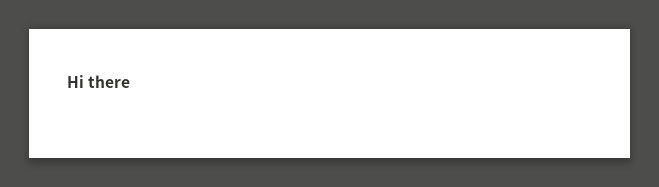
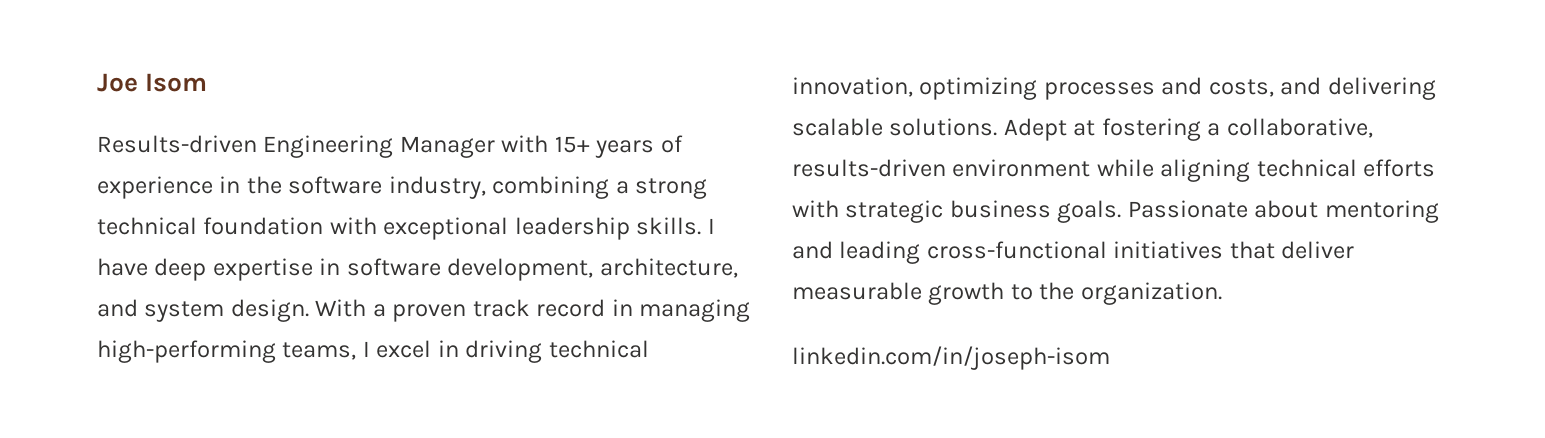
- Hi there
+ Joe Isom
+ Results-driven Engineering Manager with 15+ years of experience in the software industry, combining a strong technical foundation with exceptional leadership skills. I have deep expertise in software development, architecture, and system design. With a proven track record in managing high-performing teams, I excel in driving technical innovation, optimizing processes and costs, and delivering scalable solutions. Adept at fostering a collaborative, results-driven environment while aligning technical efforts with strategic business goals. Passionate about mentoring and leading cross-functional initiatives that deliver measurable growth to the organization.
+ linkedin.com/in/joseph-isom

